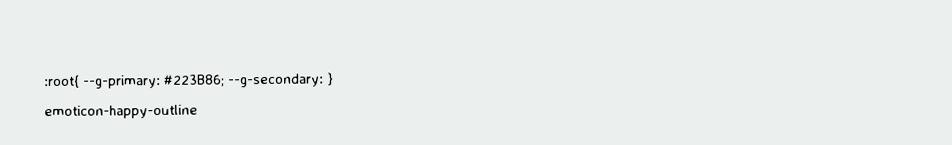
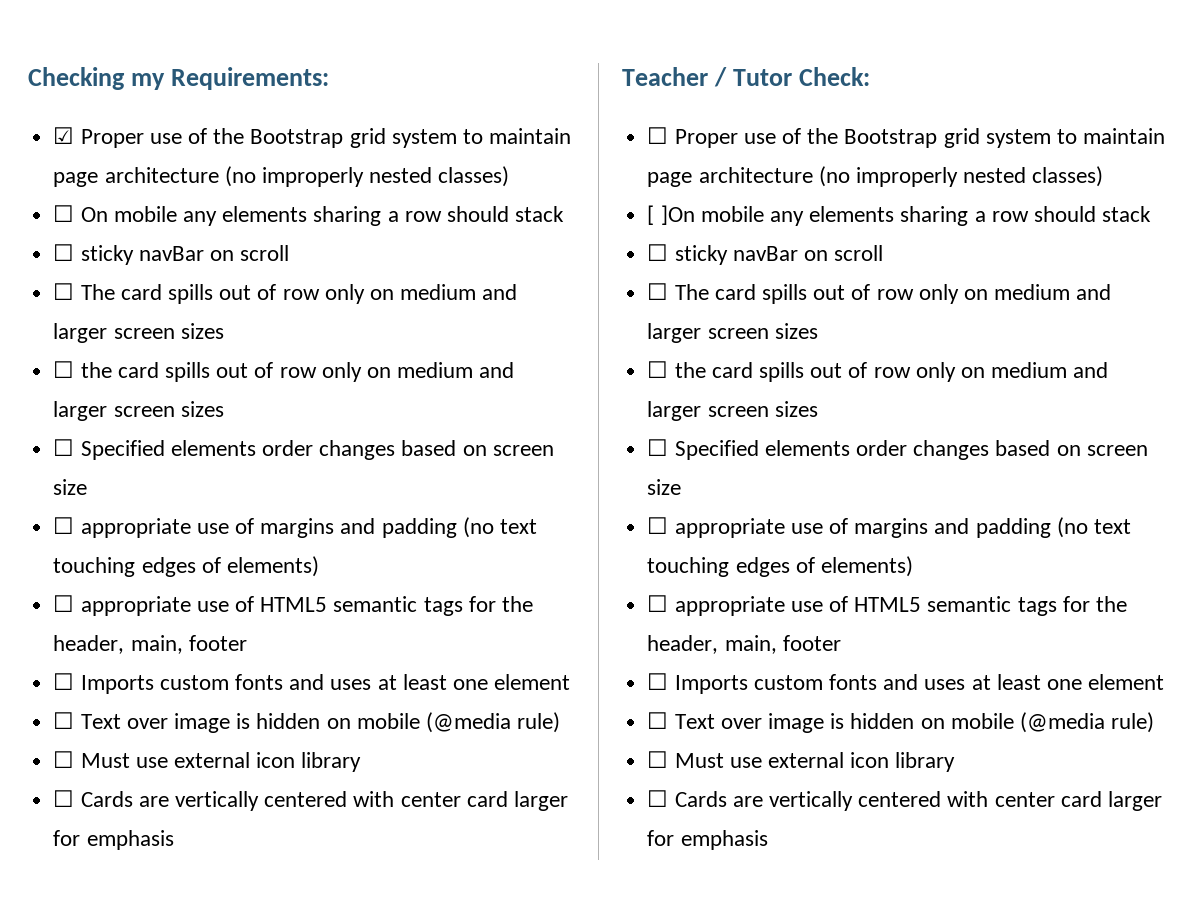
- :root{ --g-primary: #223B86; --g-secondary: }
- emoticon-happy-outline
+ Checking my Requirements:
+ ☑ Proper use of the Bootstrap grid system to maintain page architecture (no improperly nested classes)
+ ☐ On mobile any elements sharing a row should stack
+ ☐ sticky navBar on scroll
+ ☐ The card spills out of row only on medium and larger screen sizes
+ ☐ the card spills out of row only on medium and larger screen sizes
+ ☐ Specified elements order changes based on screen size
+ ☐ appropriate use of margins and padding (no text touching edges of elements)
+ ☐ appropriate use of HTML5 semantic tags for the header, main, footer
+ ☐ Imports custom fonts and uses at least one element
+ ☐ Text over image is hidden on mobile (@media rule)
+ ☐ Must use external icon library
+ ☐ Cards are vertically centered with center card larger for emphasis
+ Teacher / Tutor Check:
+ ☐ Proper use of the Bootstrap grid system to maintain page architecture (no improperly nested classes)
+ [ ]On mobile any elements sharing a row should stack
+ ☐ sticky navBar on scroll
+ ☐ The card spills out of row only on medium and larger screen sizes
+ ☐ the card spills out of row only on medium and larger screen sizes
+ ☐ Specified elements order changes based on screen size
+ ☐ appropriate use of margins and padding (no text touching edges of elements)
+ ☐ appropriate use of HTML5 semantic tags for the header, main, footer
+ ☐ Imports custom fonts and uses at least one element
+ ☐ Text over image is hidden on mobile (@media rule)
+ ☐ Must use external icon library
+ ☐ Cards are vertically centered with center card larger for emphasis

